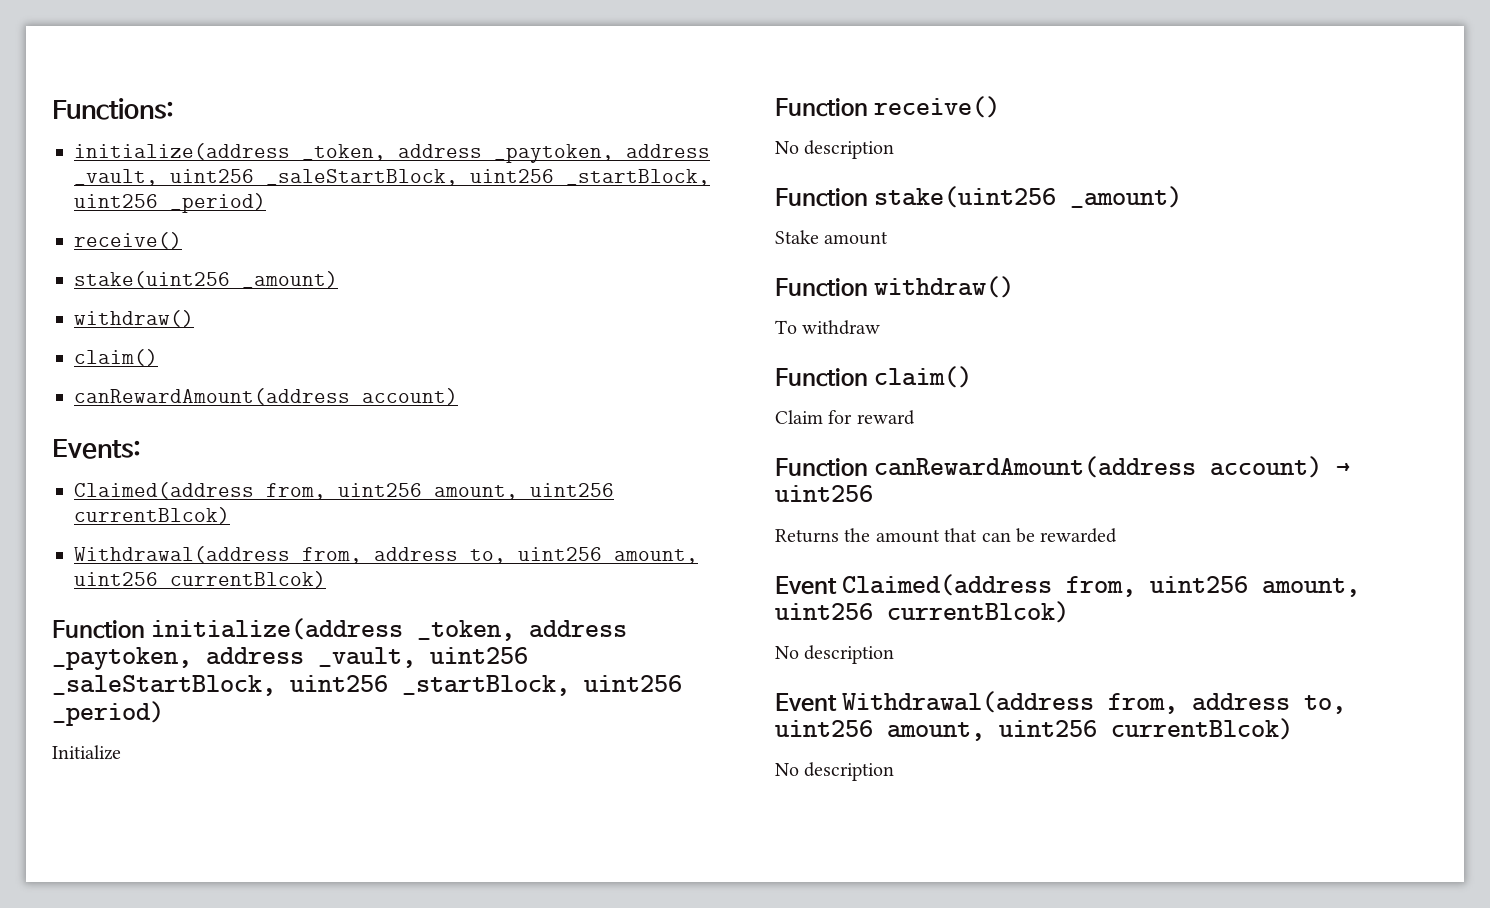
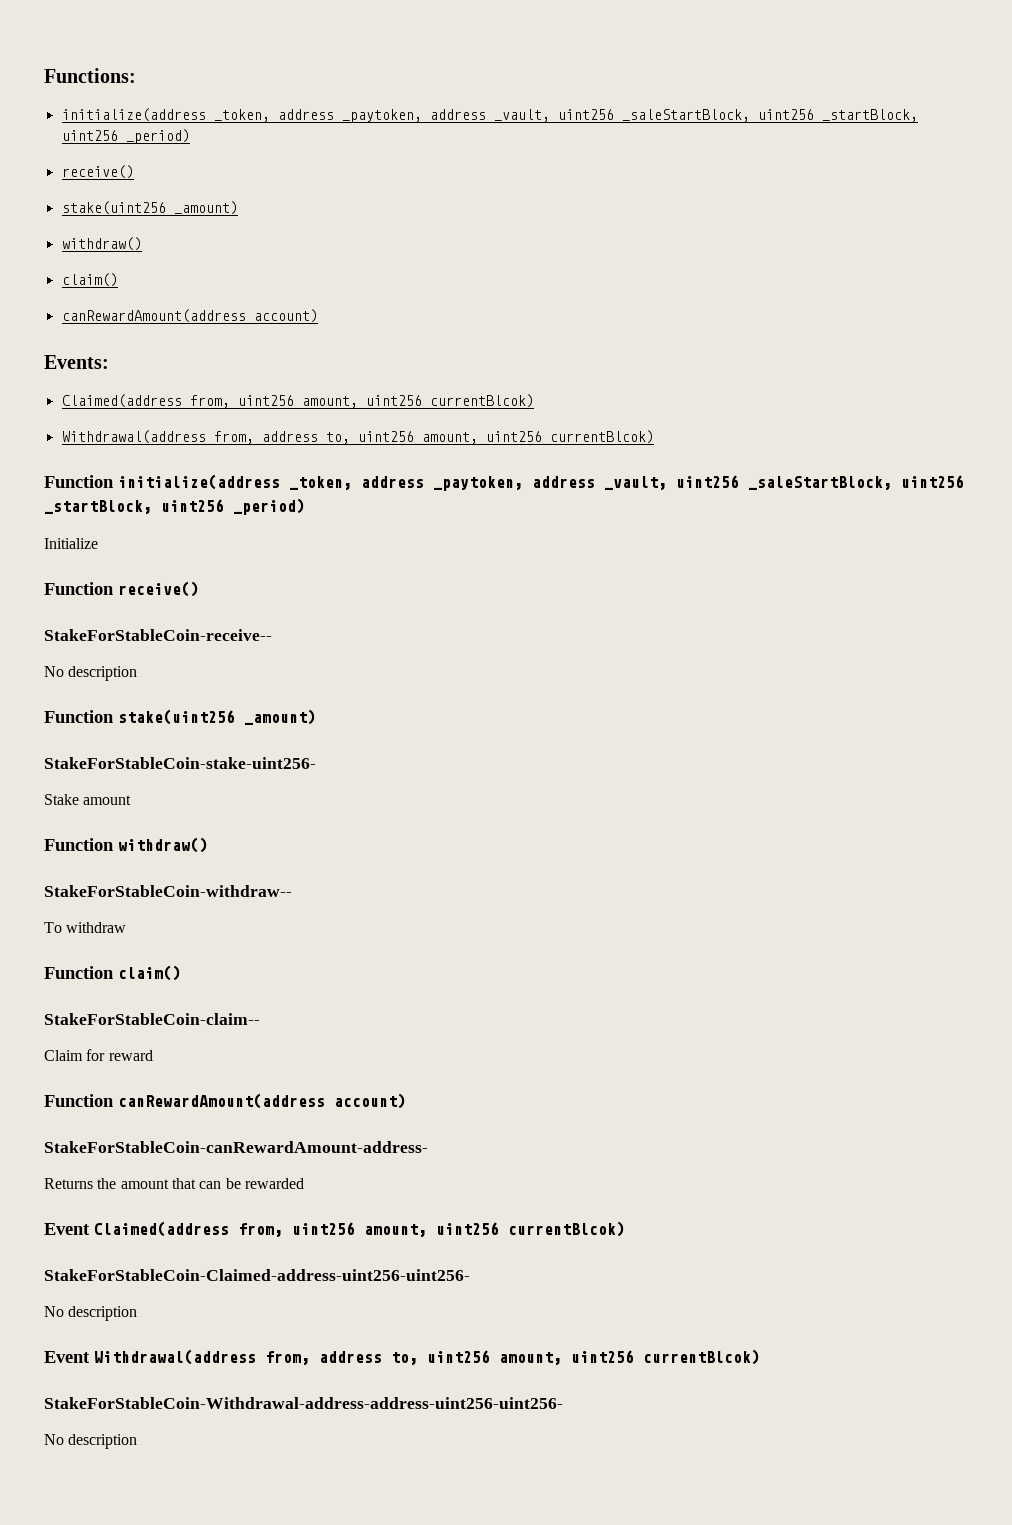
+ StakeForStableCoin-receive--
+ StakeForStableCoin-stake-uint256-
+ StakeForStableCoin-withdraw--
+ StakeForStableCoin-claim--
- Function canRewardAmount(address account) → uint256
+ Function canRewardAmount(address account)
+ StakeForStableCoin-canRewardAmount-address-
+ StakeForStableCoin-Claimed-address-uint256-uint256-
+ StakeForStableCoin-Withdrawal-address-address-uint256-uint256-

